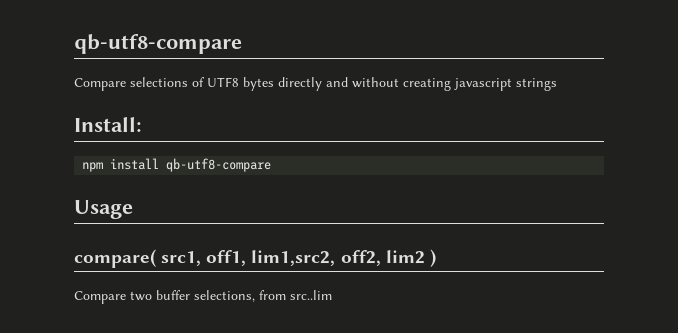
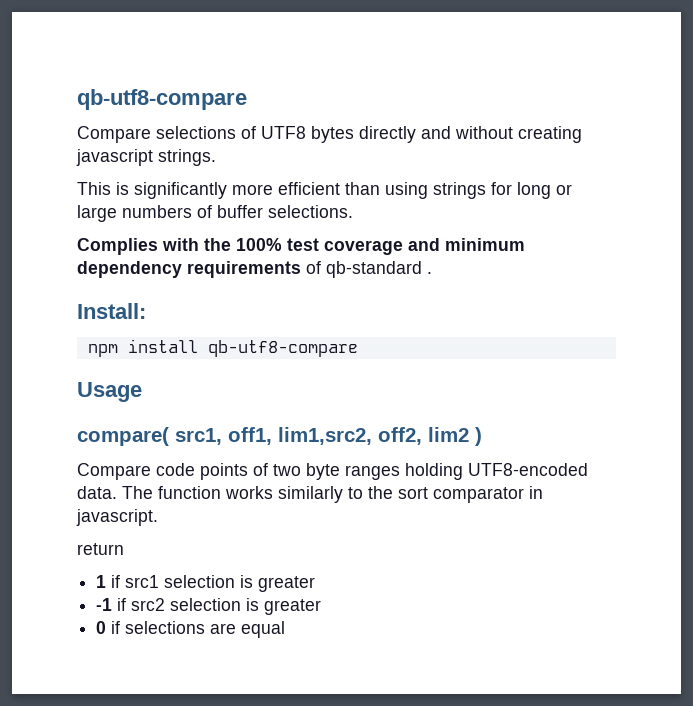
- Compare selections of UTF8 bytes directly and without creating javascript strings
+ Compare selections of UTF8 bytes directly and without creating javascript strings.
+ This is significantly more efficient than using strings for long or large numbers of buffer selections.
+ Complies with the 100% test coverage and minimum dependency requirements of qb-standard .
- Compare two buffer selections, from src..lim
+ Compare code points of two byte ranges holding UTF8-encoded data. The function works similarly to the sort comparator in javascript.
+ return
+ 1 if src1 selection is greater
+ -1 if src2 selection is greater
+ 0 if selections are equal

